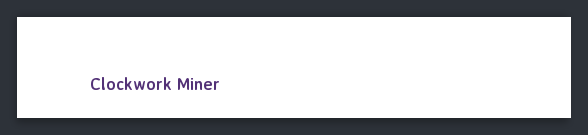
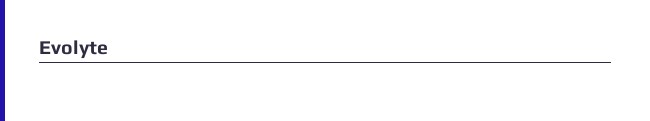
- Clockwork Miner
+ Evolyte

